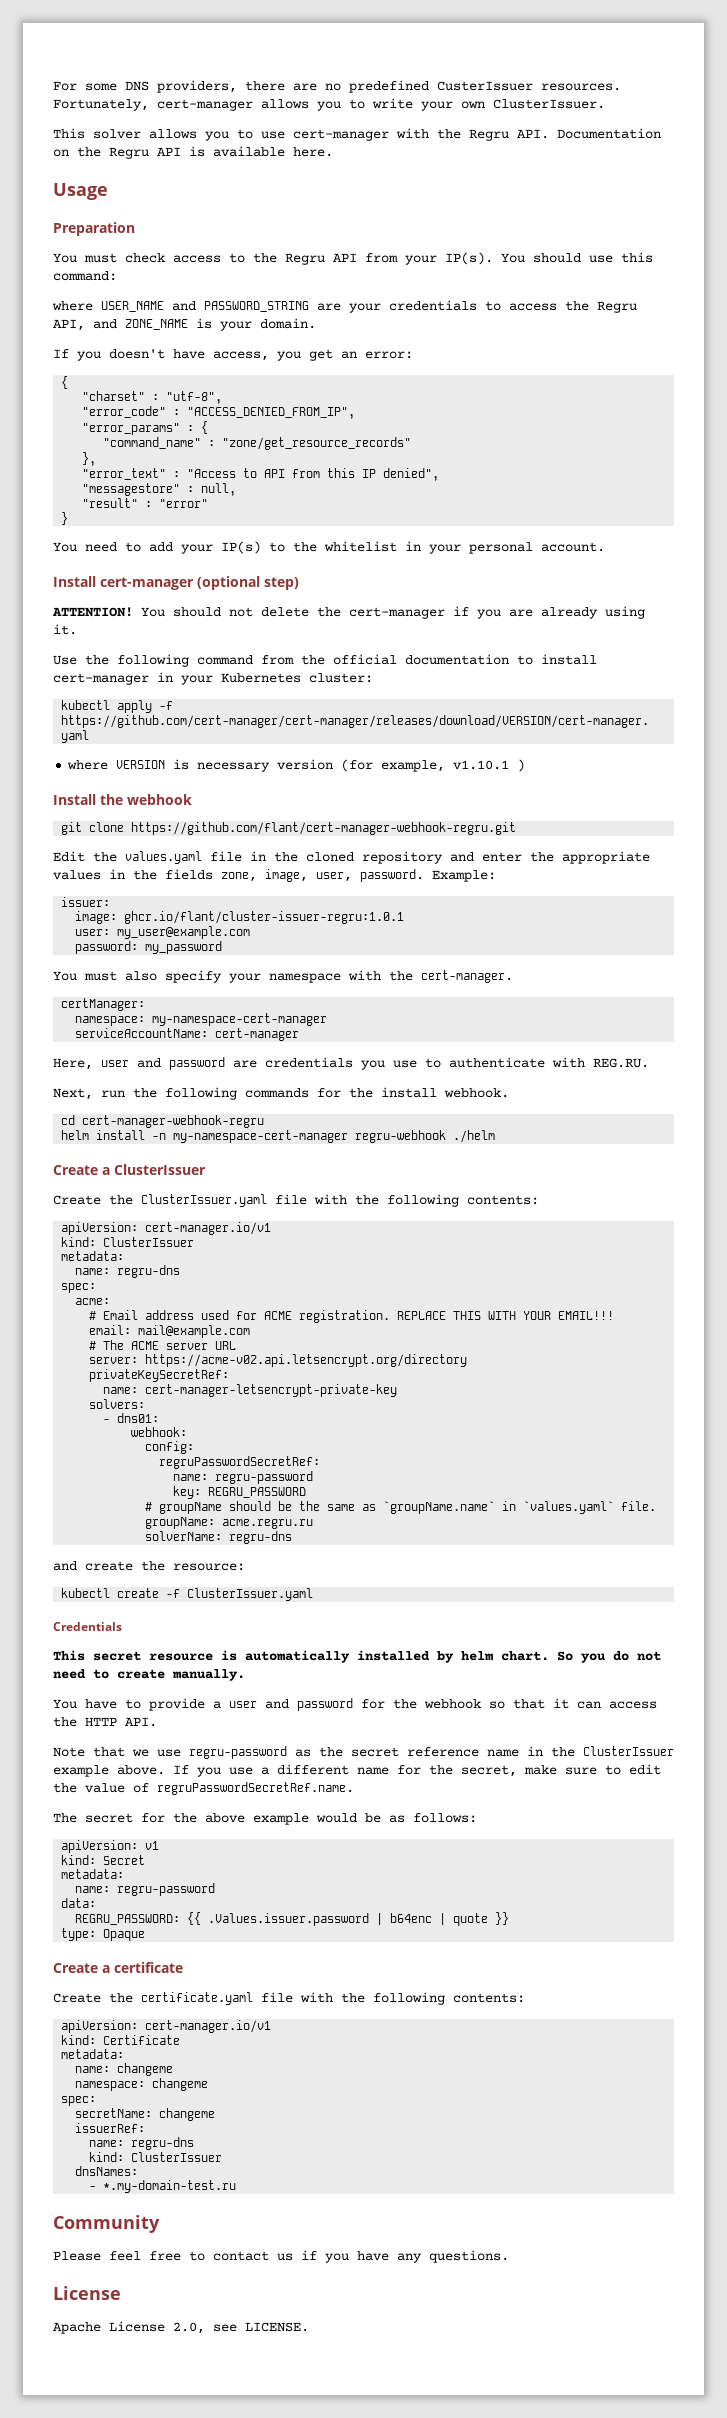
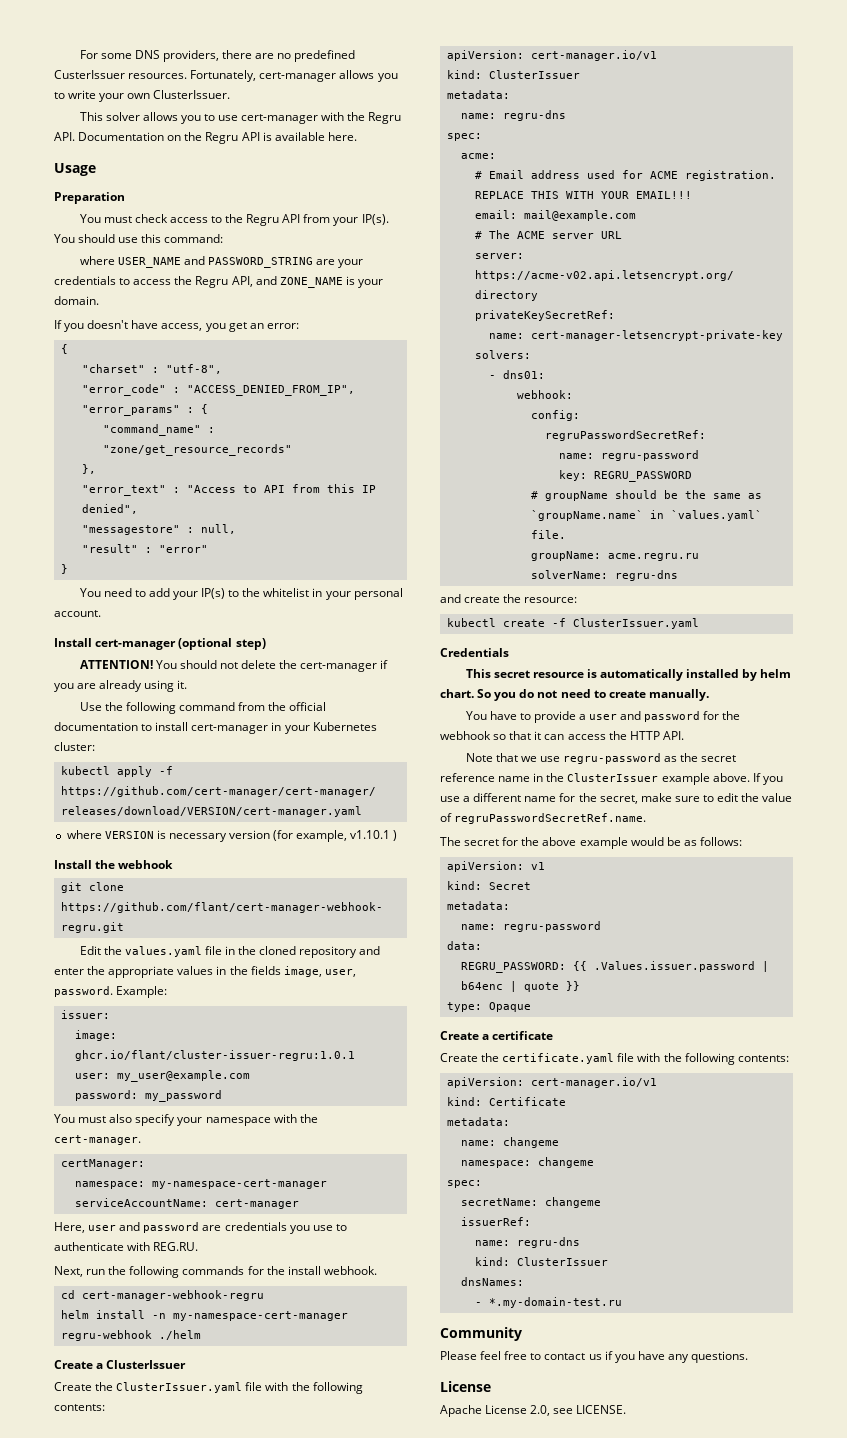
- Edit the values.yaml file in the cloned repository and enter the appropriate values in the fields zone, image, user, password.
+ Edit the values.yaml file in the cloned repository and enter the appropriate values in the fields image, user, password.

